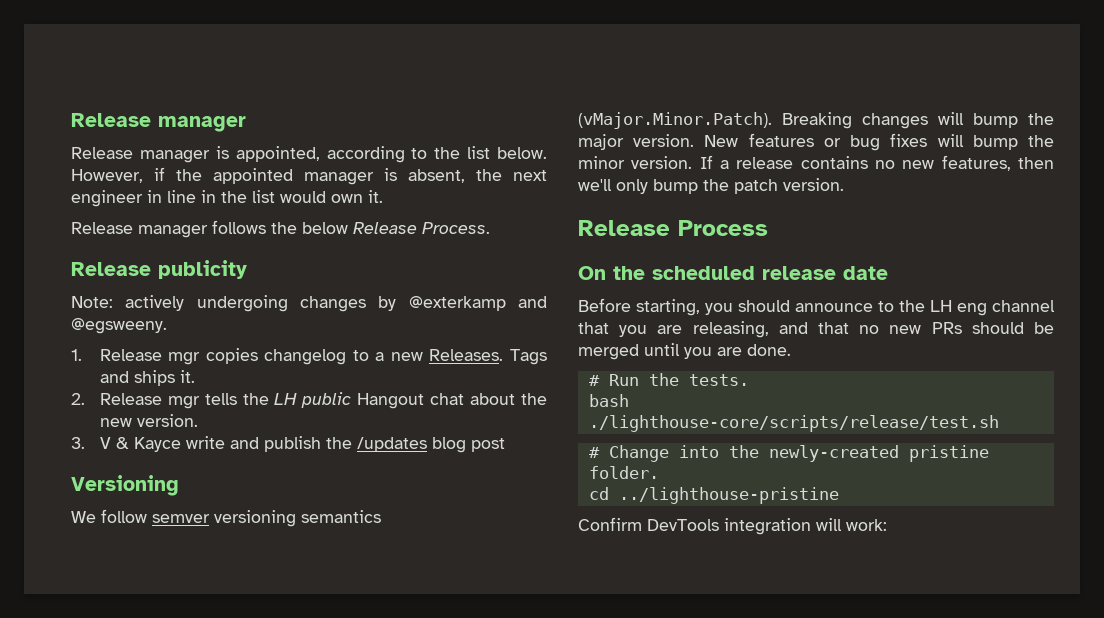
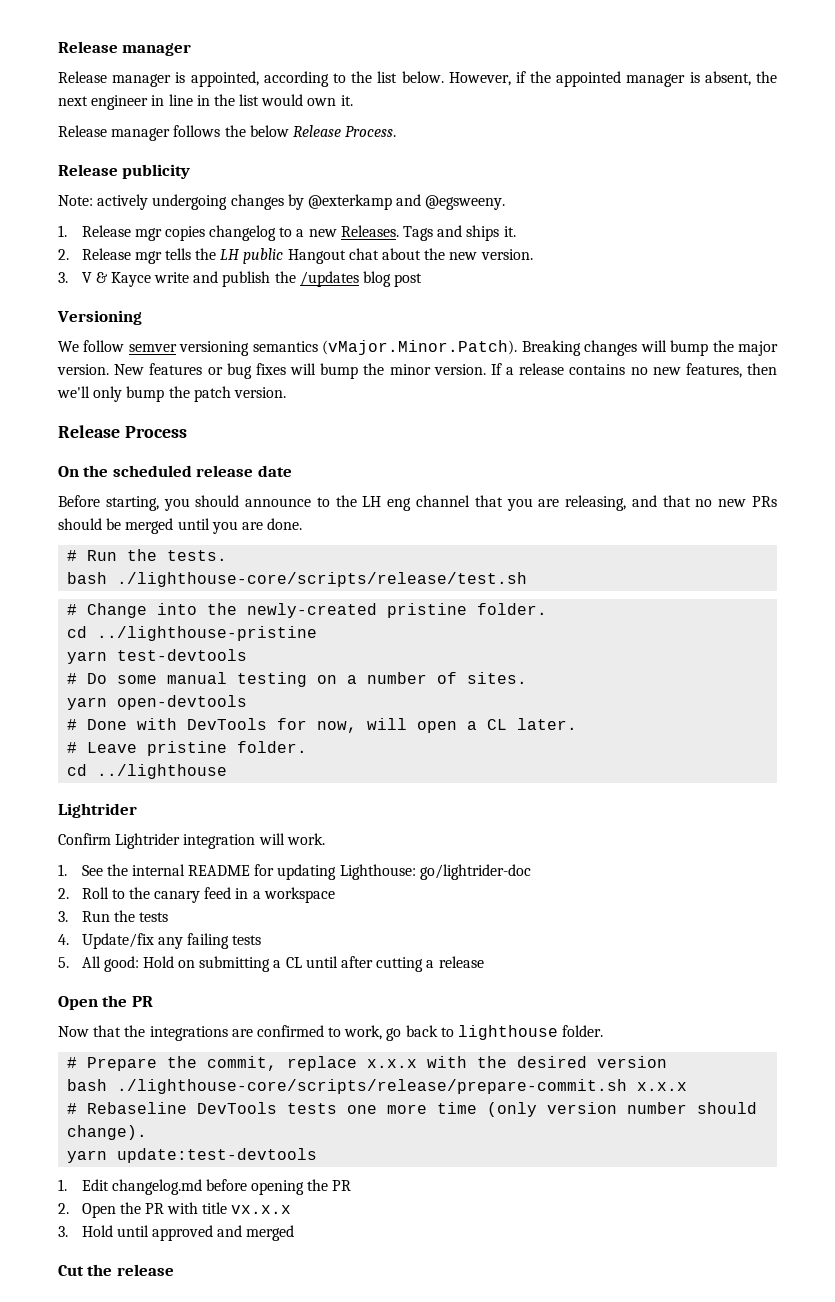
+ yarn test-devtools
+ # Do some manual testing on a number of sites.
+ yarn open-devtools
+ # Done with DevTools for now, will open a CL later.
+ # Leave pristine folder.
+ cd ../lighthouse
+ Lightrider
- Confirm DevTools integration will work:
+ Confirm Lightrider integration will work.
+ 1. See the internal README for updating Lighthouse: go/lightrider-doc
+ 2. Roll to the canary feed in a workspace
+ 3. Run the tests
+ 4. Update/fix any failing tests
+ 5. All good: Hold on submitting a CL until after cutting a release
+ Open the PR
+ Now that the integrations are confirmed to work, go back to lighthouse folder.
+ # Prepare the commit, replace x.x.x with the desired version
+ bash ./lighthouse-core/scripts/release/prepare-commit.sh x.x.x
+ # Rebaseline DevTools tests one more time (only version number should change).
+ yarn update:test-devtools
+ 1. Edit changelog.md before opening the PR
+ 2. Open the PR with title vx.x.x
+ 3. Hold until approved and merged
+ Cut the release

